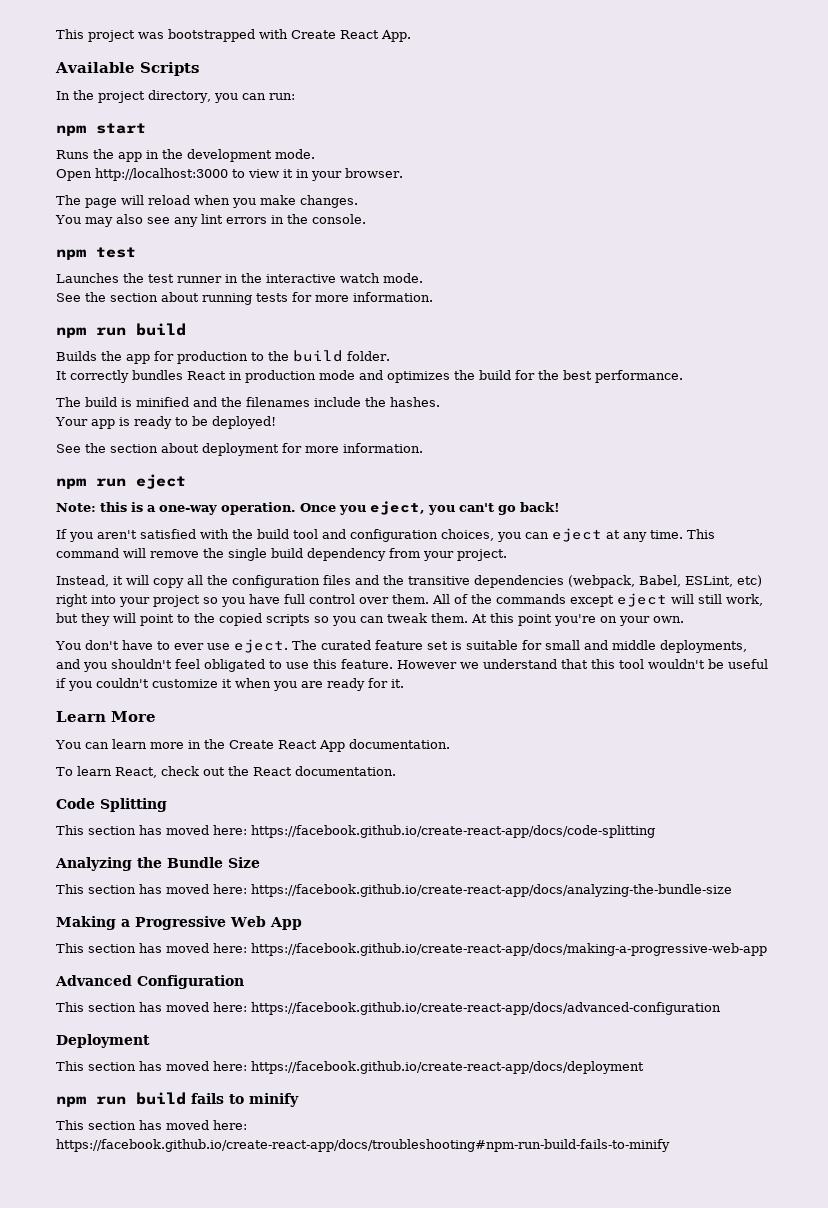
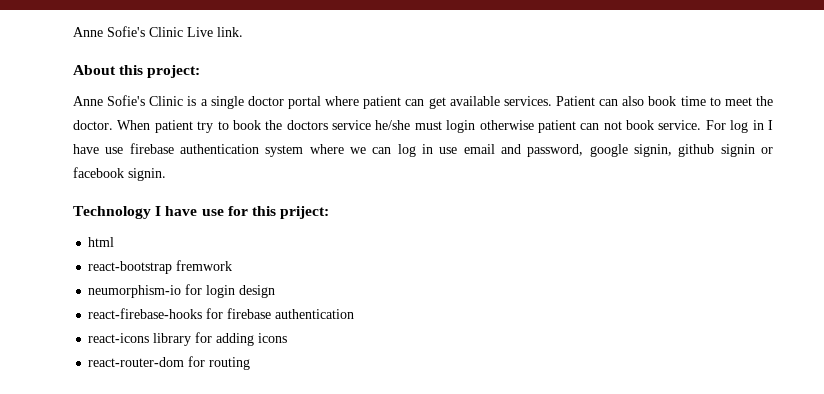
- This project was bootstrapped with Create React App.
- Available Scripts
- In the project directory, you can run:
- npm start
- Runs the app in the development mode.
- Open http://localhost:3000 to view it in your browser.
- The page will reload when you make changes.
- You may also see any lint errors in the console.
- npm test
- Launches the test runner in the interactive watch mode.
- See the section about running tests for more information.
- npm run build
- Builds the app for production to the build folder.
- It correctly bundles React in production mode and optimizes the build for the best performance.
- The build is minified and the filenames include the hashes.
- Your app is ready to be deployed!
- See the section about deployment for more information.
- npm run eject
- Note: this is a one-way operation. Once you eject, you can't go back!
- If you aren't satisfied with the build tool and configuration choices, you can eject at any time. This command will remove the single build dependency from your project.
- Instead, it will copy all the configuration files and the transitive dependencies (webpack, Babel, ESLint, etc) right into your project so you have full control over them. All of the commands except eject will still work, but they will point to the copied scripts so you can tweak them. At this point you're on your own.
- You don't have to ever use eject. The curated feature set is suitable for small and middle deployments, and you shouldn't feel obligated to use this feature. However we understand that this tool wouldn't be useful if you couldn't customize it when you are ready for it.
- Learn More
- You can learn more in the Create React App documentation.
- To learn React, check out the React documentation.
- Code Splitting
- This section has moved here: https://facebook.github.io/create-react-app/docs/code-splitting
- Analyzing the Bundle Size
- This section has moved here: https://facebook.github.io/create-react-app/docs/analyzing-the-bundle-size
- Making a Progressive Web App
- This section has moved here: https://facebook.github.io/create-react-app/docs/making-a-progressive-web-app
- Advanced Configuration
- This section has moved here: https://facebook.github.io/create-react-app/docs/advanced-configuration
- Deployment
- This section has moved here: https://facebook.github.io/create-react-app/docs/deployment
- npm run build fails to minify
- This section has moved here: https://facebook.github.io/create-react-app/docs/troubleshooting#npm-run-build-fails-to-minify
+ Anne Sofie's Clinic Live link.
+ About this project:
+ Anne Sofie's Clinic is a single doctor portal where patient can get available services. Patient can also book time to meet the doctor. When patient try to book the doctors service he/she must login otherwise patient can not book service. For log in I have use firebase authentication system where we can log in use email and password, google signin, github signin or facebook signin.
+ Technology I have use for this priject:
+ html
+ react-bootstrap fremwork
+ neumorphism-io for login design
+ react-firebase-hooks for firebase authentication
+ react-icons library for adding icons
+ react-router-dom for routing

